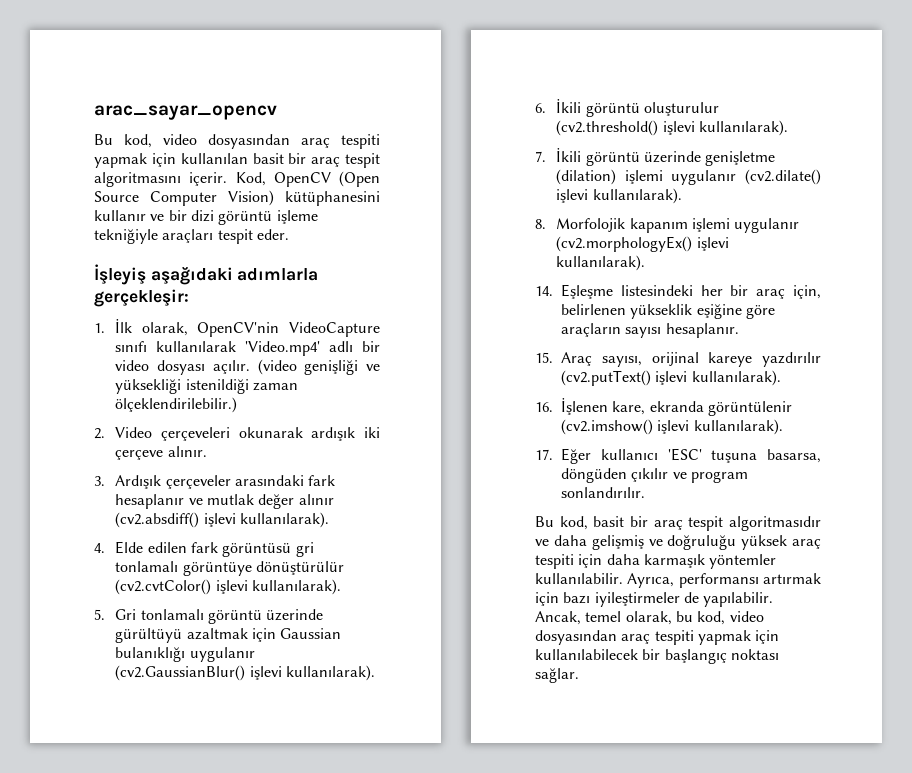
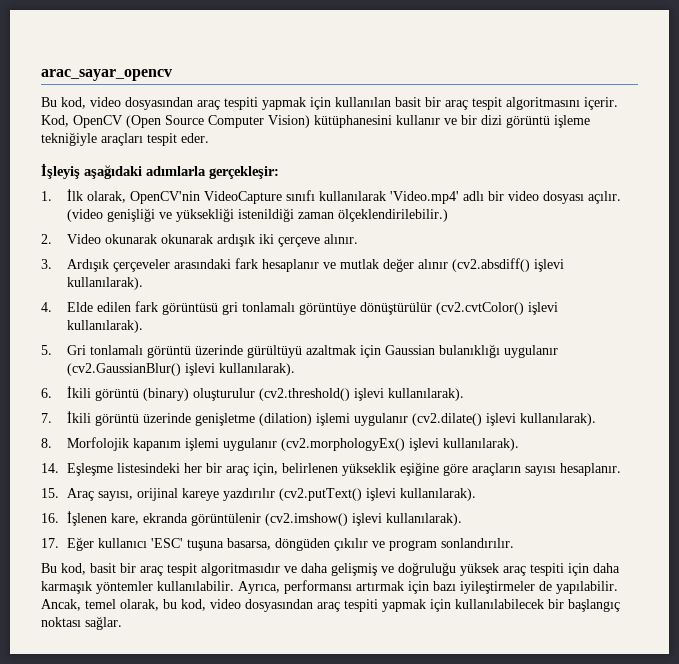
- 2. Video çerçeveleri okunarak ardışık iki çerçeve alınır.
+ 2. Video okunarak okunarak ardışık iki çerçeve alınır.
- 6. İkili görüntü oluşturulur (cv2.threshold() işlevi kullanılarak).
+ 6. İkili görüntü (binary) oluşturulur (cv2.threshold() işlevi kullanılarak).

